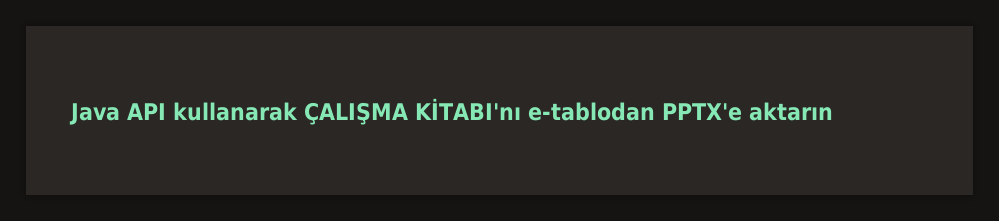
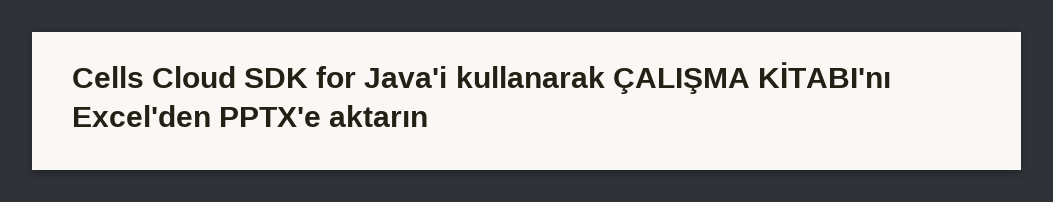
- Java API kullanarak ÇALIŞMA KİTABI'nı e-tablodan PPTX'e aktarın
+ Cells Cloud SDK for Java'i kullanarak ÇALIŞMA KİTABI'nı Excel'den PPTX'e aktarın

